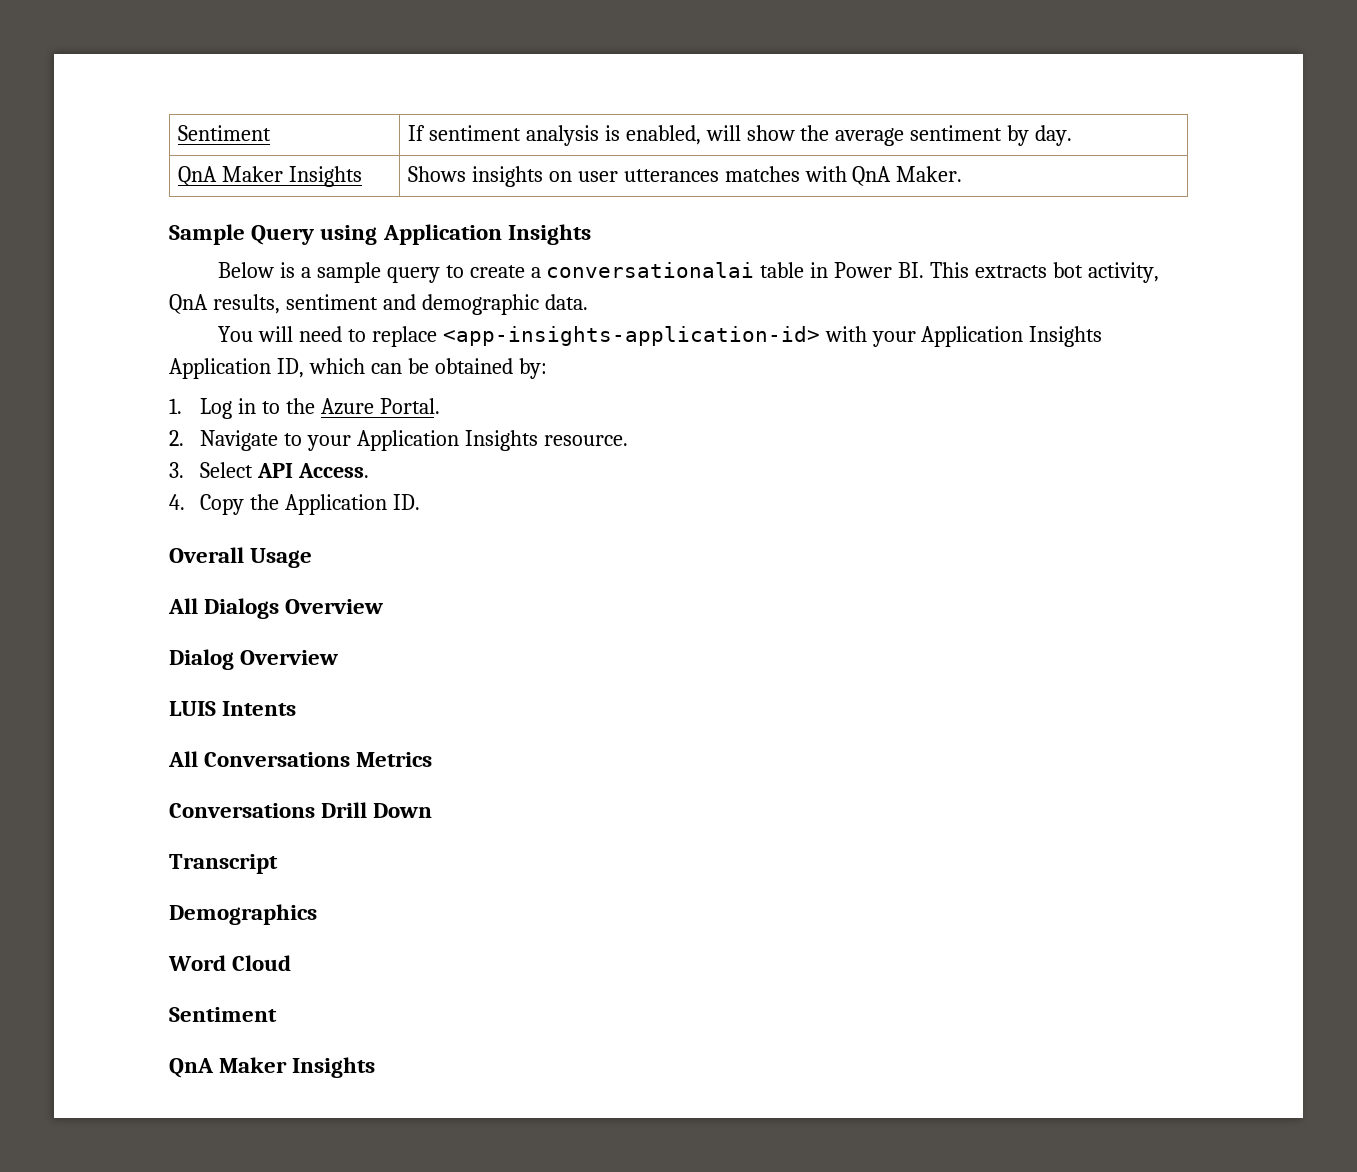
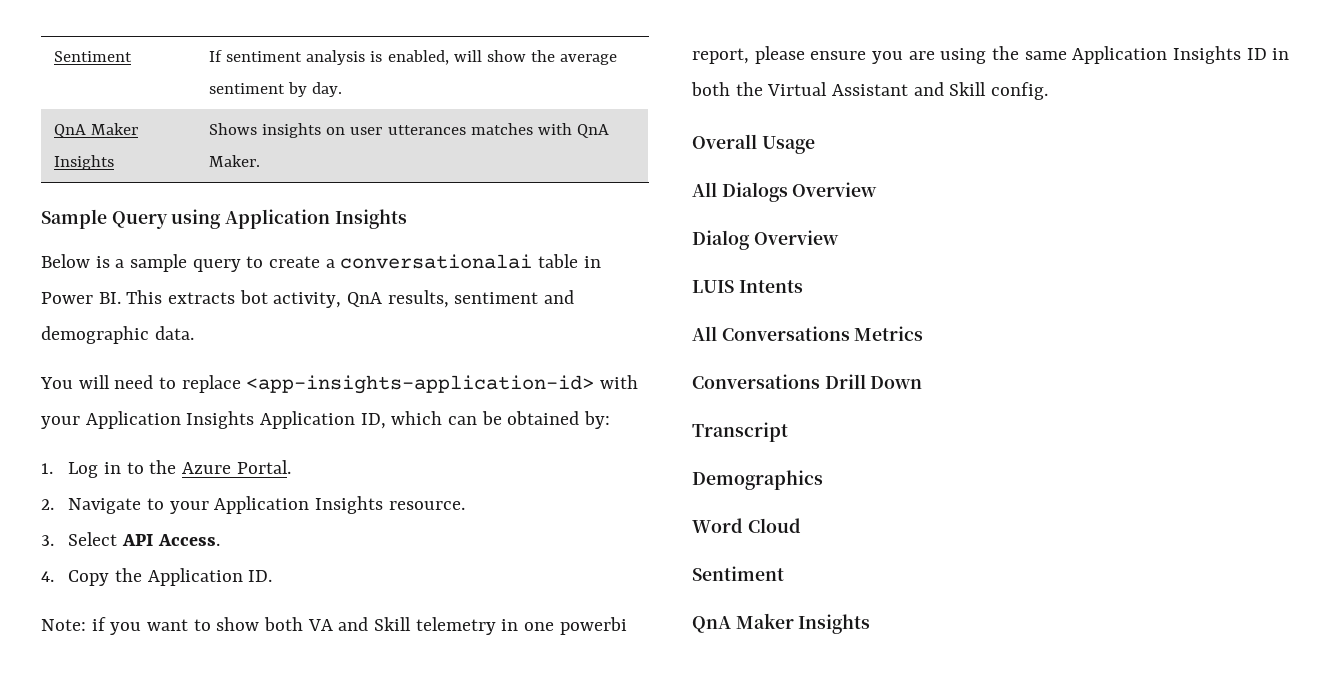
+ Note: if you want to show both VA and Skill telemetry in one powerbi report, please ensure you are using the same Application Insights ID in both the Virtual Assistant and Skill config.

